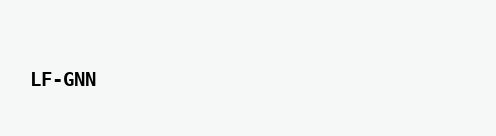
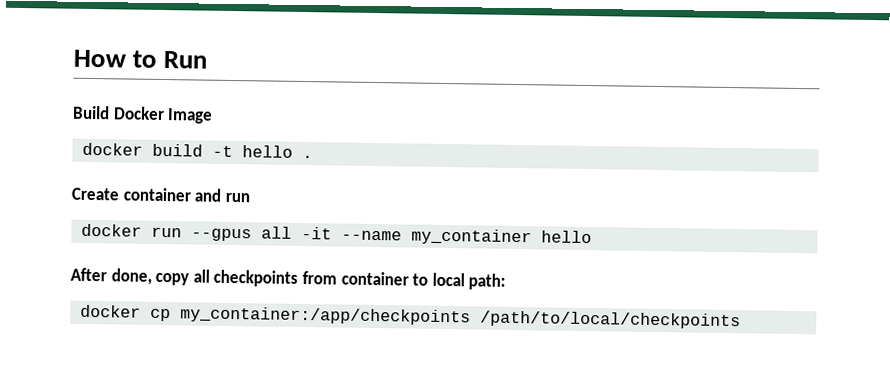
- LF-GNN
+ How to Run
+ Build Docker Image
+ docker build -t hello .
+ Create container and run
+ docker run --gpus all -it --name my_container hello
+ After done, copy all checkpoints from container to local path:
+ docker cp my_container:/app/checkpoints /path/to/local/checkpoints

